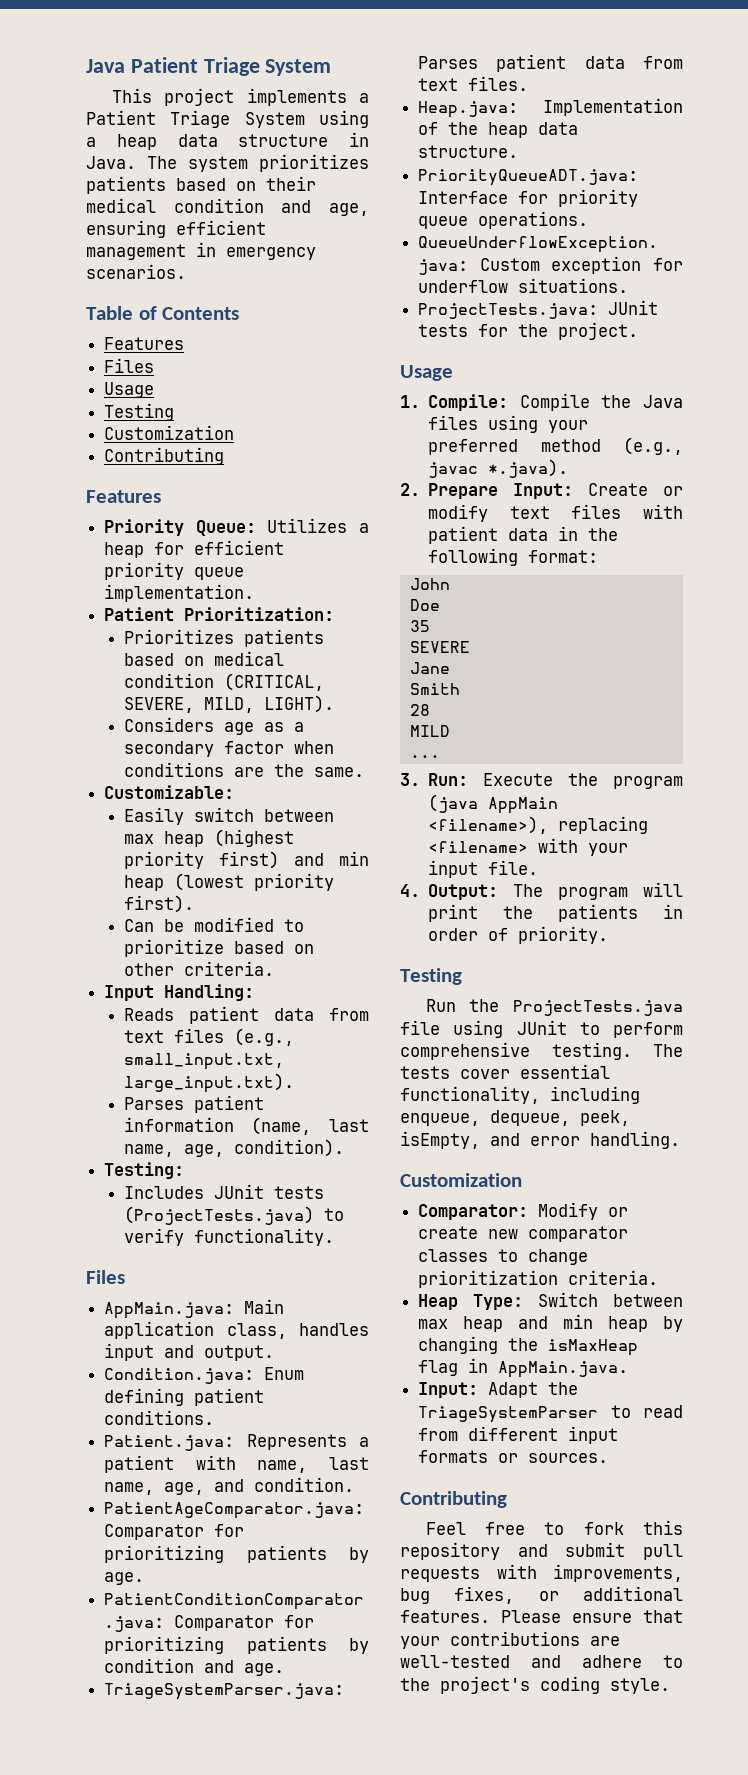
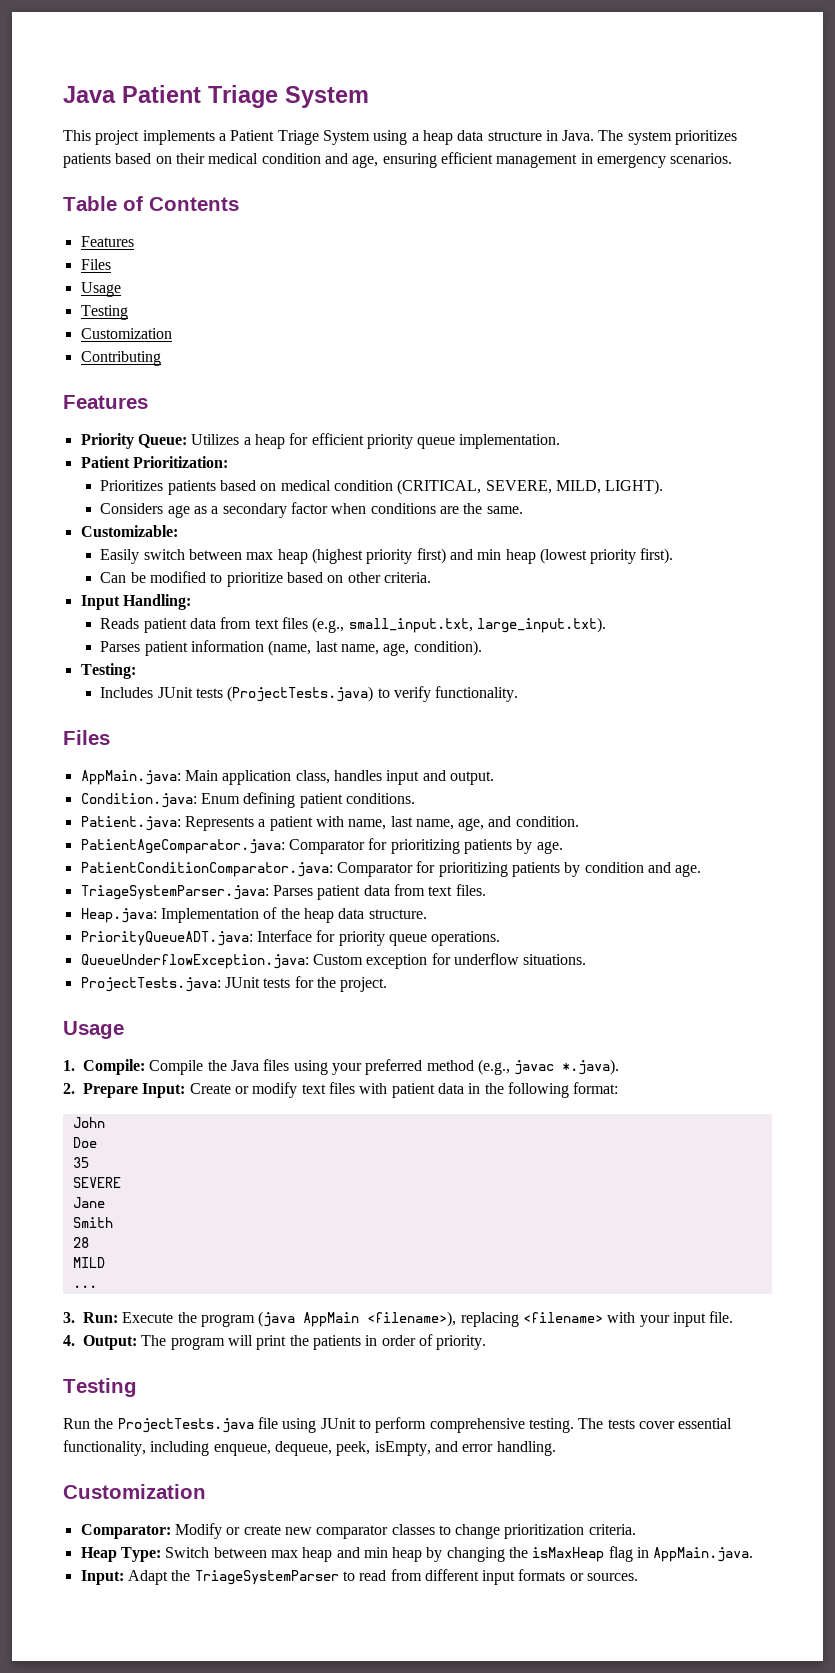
  Input: Adapt the TriageSystemParser to read from different input formats or sources.
- Contributing
- Feel free to fork this repository and submit pull requests with improvements, bug fixes, or additional features. Please ensure that your contributions are well-tested and adhere to the project's coding style.

